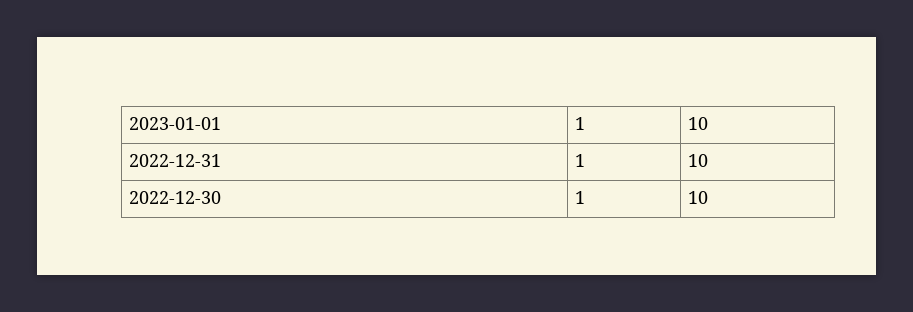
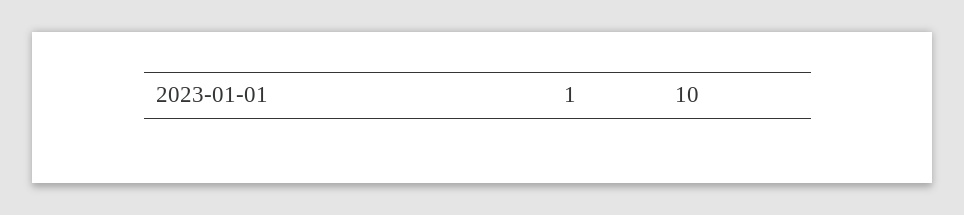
- 2022-12-31 | 1 | 10
- 2022-12-30 | 1 | 10

